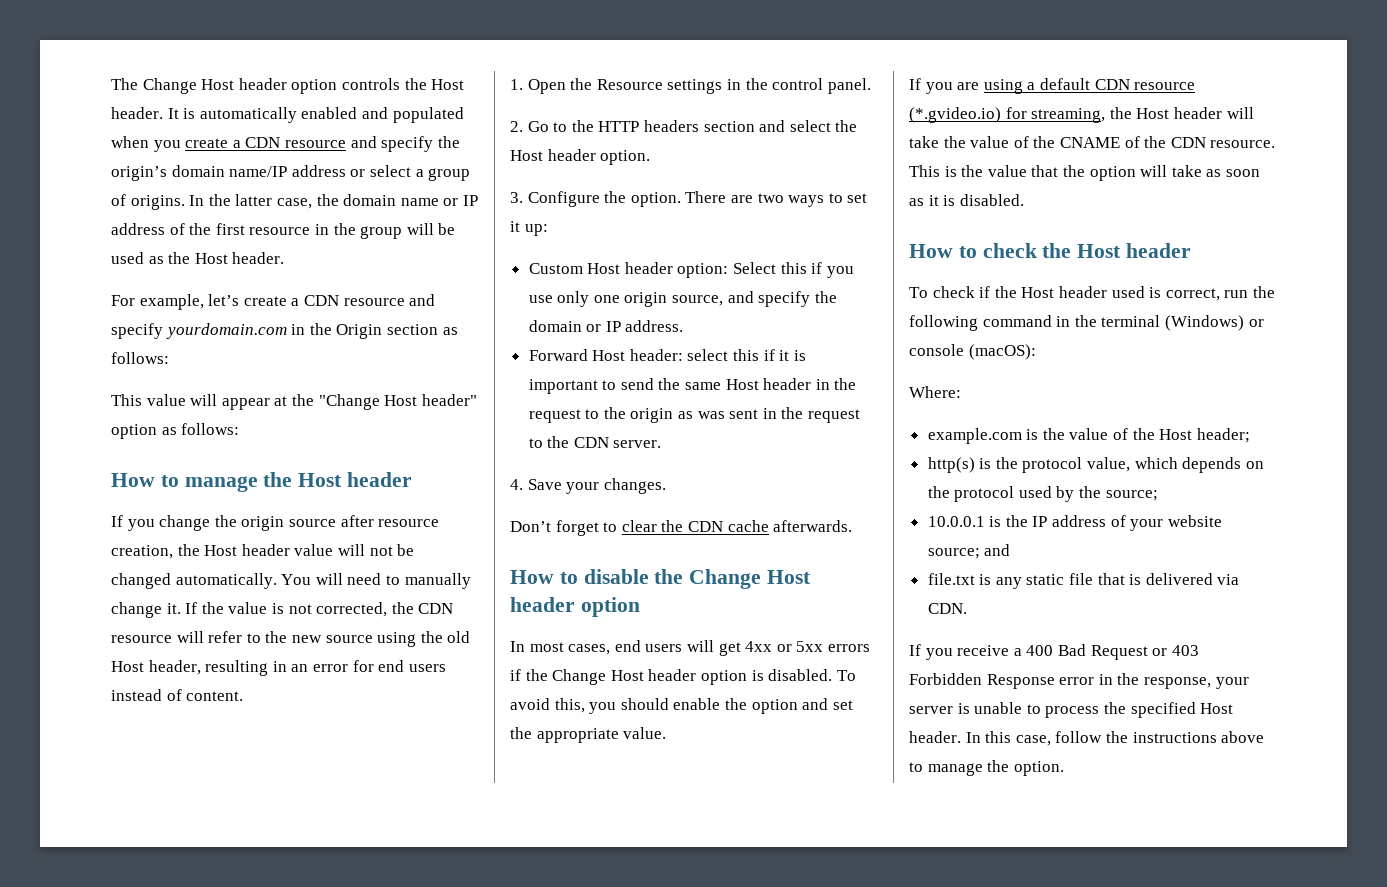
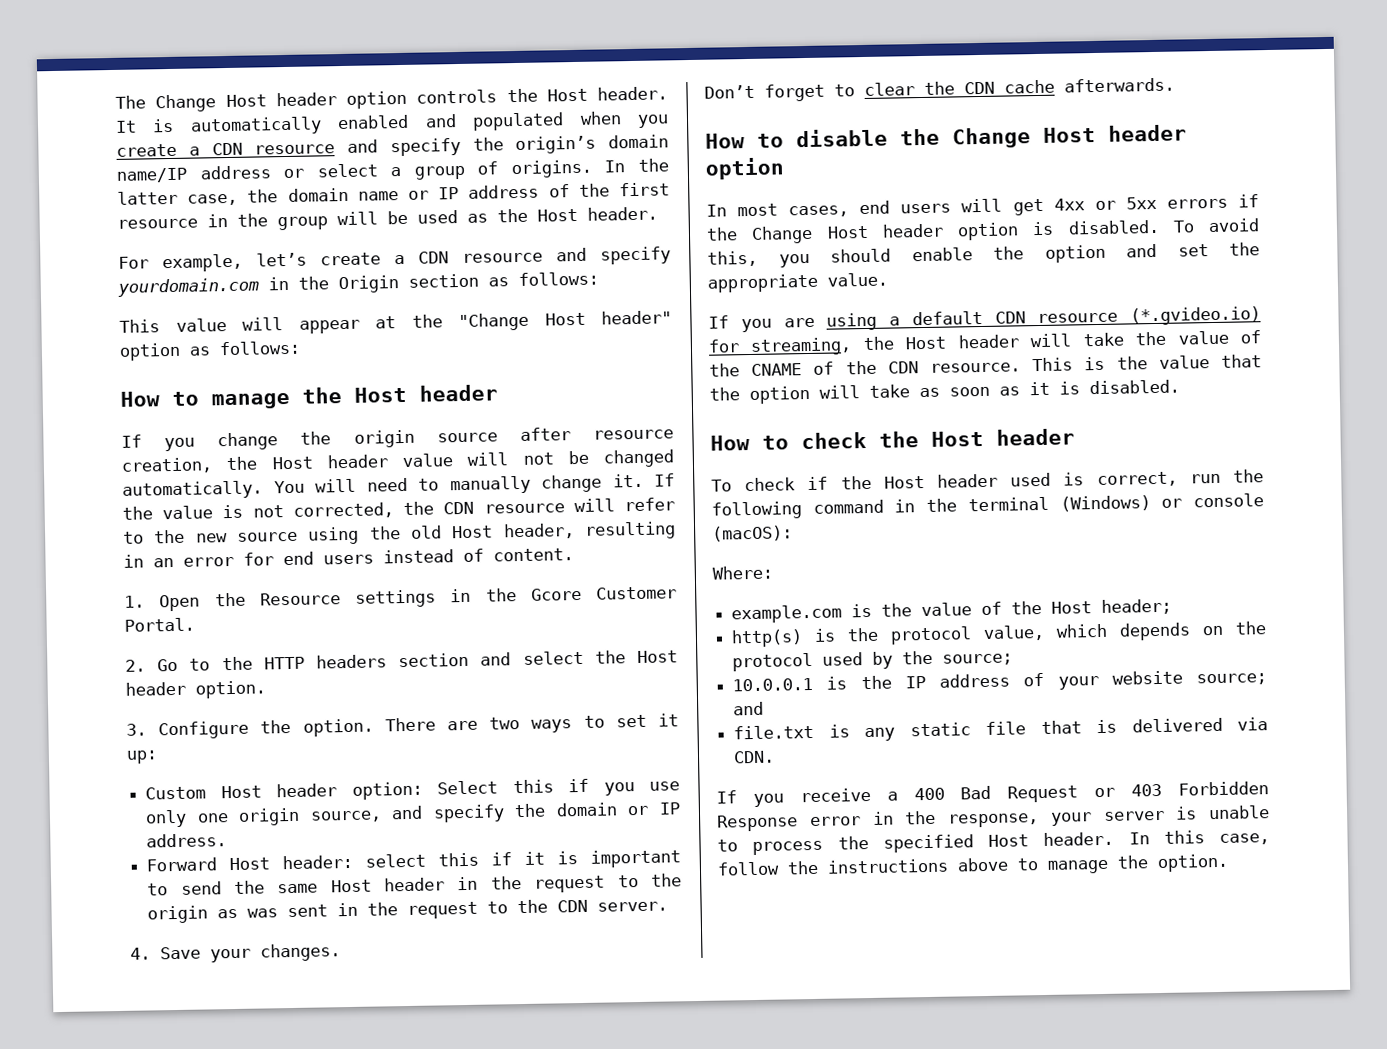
- 1. Open the Resource settings in the control panel.
+ 1. Open the Resource settings in the Gcore Customer Portal.

